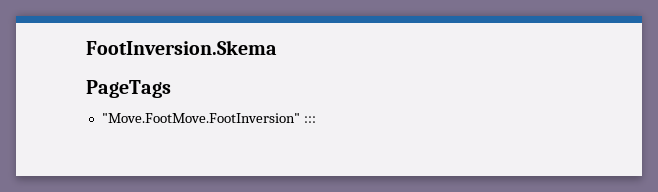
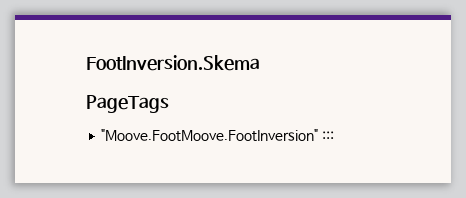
- "Move.FootMove.FootInversion" :::
+ "Moove.FootMoove.FootInversion" :::

